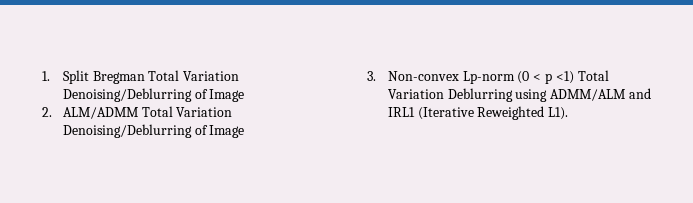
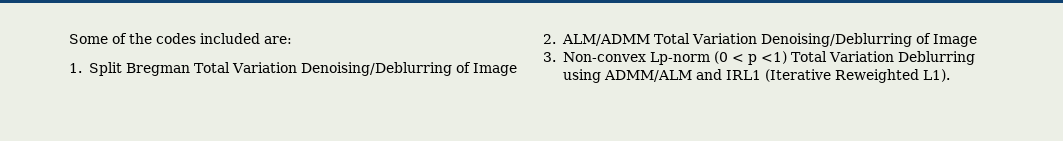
+ Some of the codes included are:

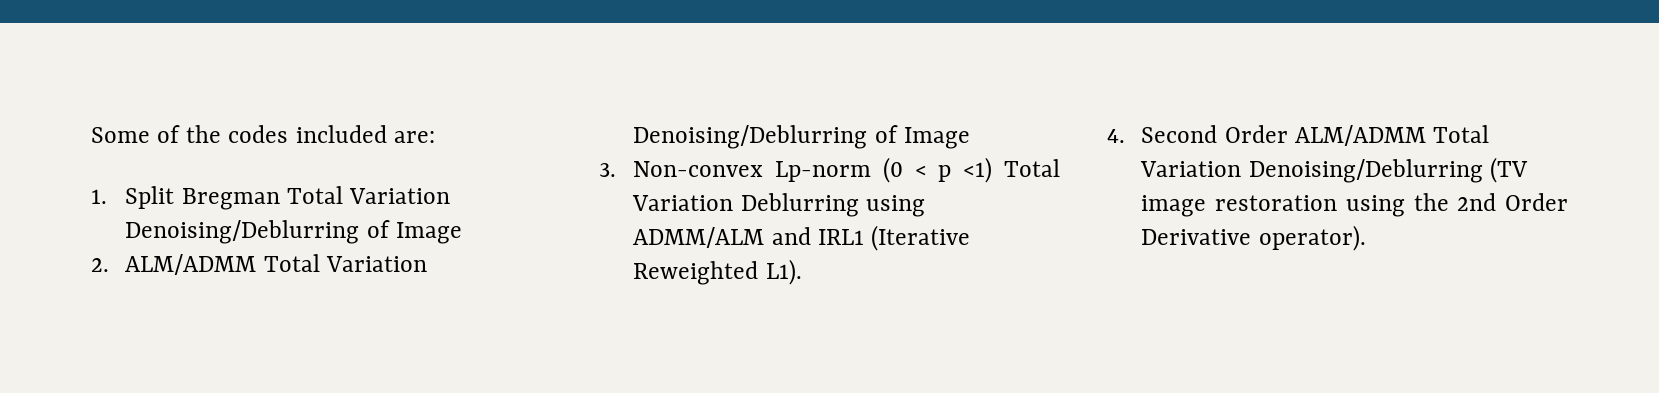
+ 4. Second Order ALM/ADMM Total Variation Denoising/Deblurring (TV image restoration using the 2nd Order Derivative operator).

